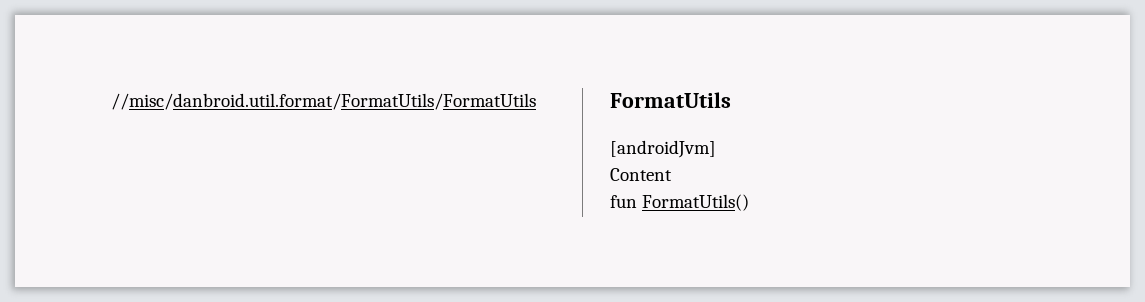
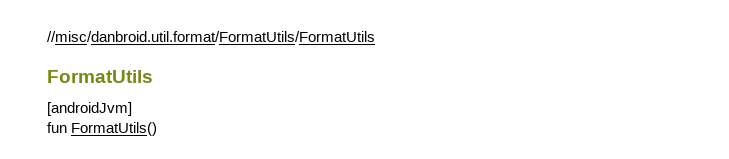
- Content

